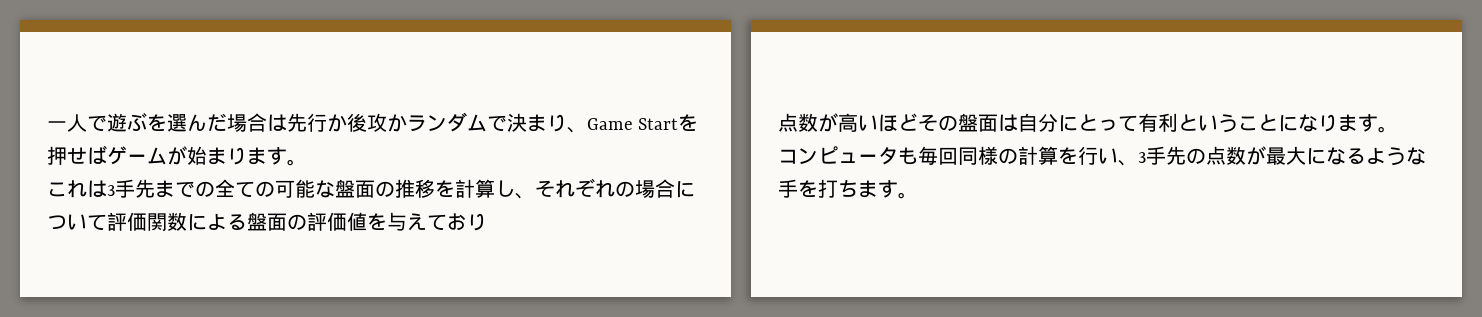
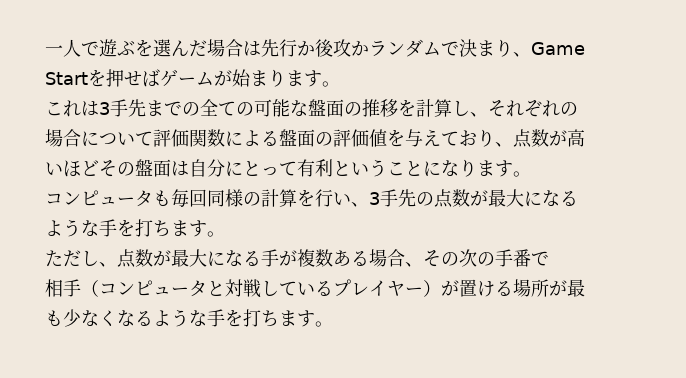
- これは3手先までの全ての可能な盤面の推移を計算し、それぞれの場合について評価関数による盤面の評価値を与えており
- 点数が高いほどその盤面は自分にとって有利ということになります。
+ これは3手先までの全ての可能な盤面の推移を計算し、それぞれの場合について評価関数による盤面の評価値を与えており、点数が高いほどその盤面は自分にとって有利ということになります。
+ ただし、点数が最大になる手が複数ある場合、その次の手番で
+ 相手（コンピュータと対戦しているプレイヤー）が置ける場所が最も少なくなるような手を打ちます。

